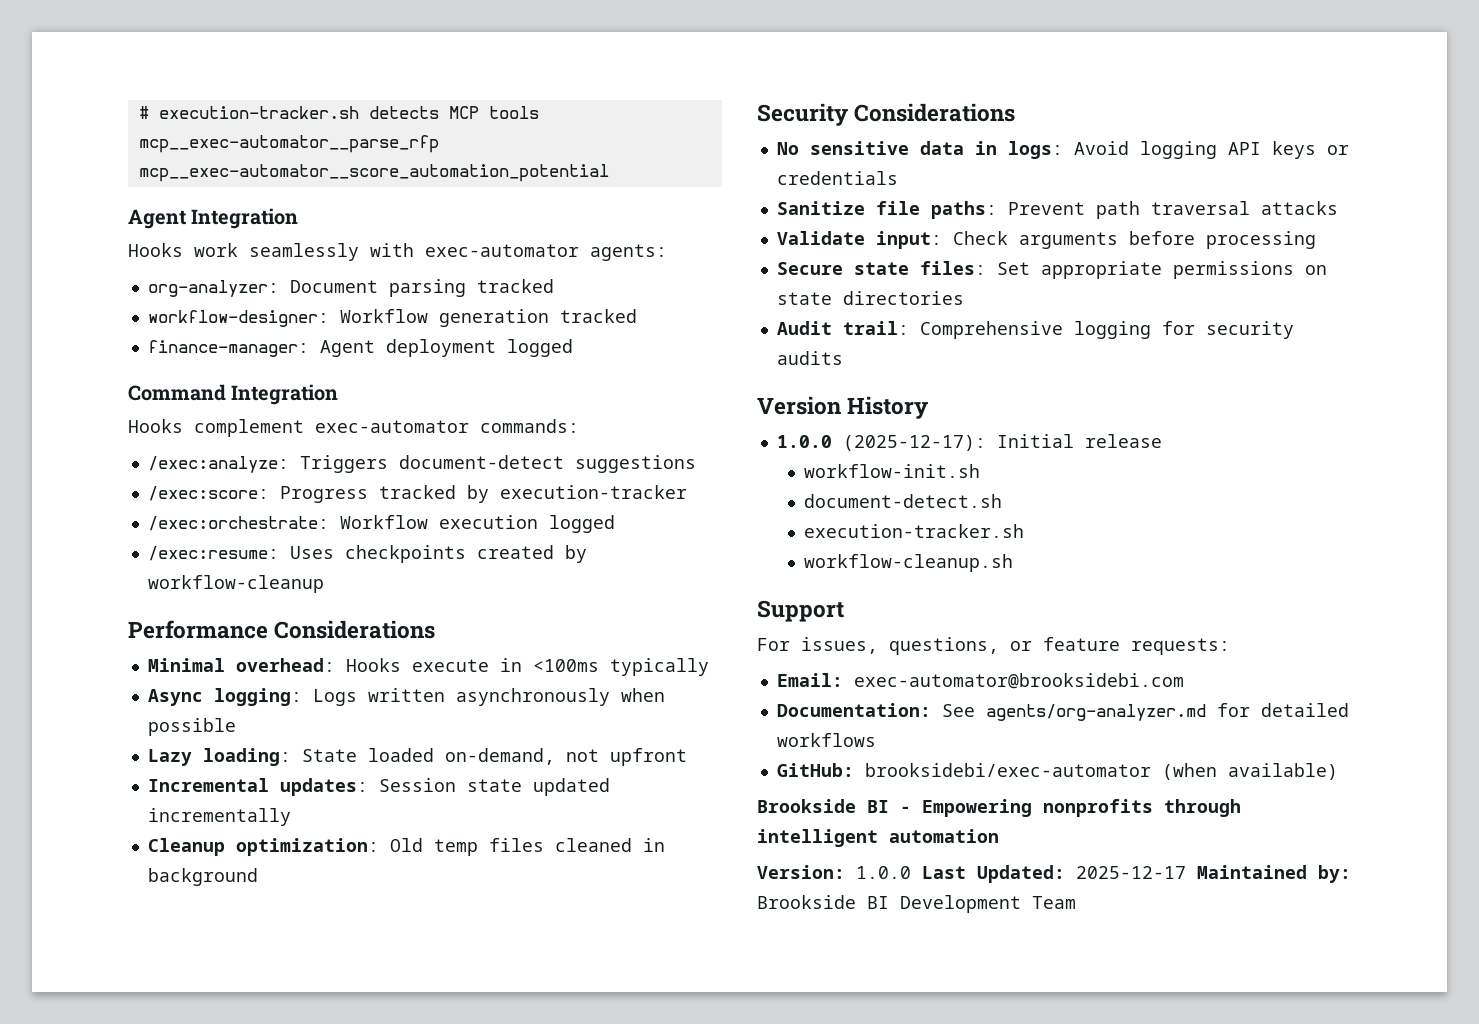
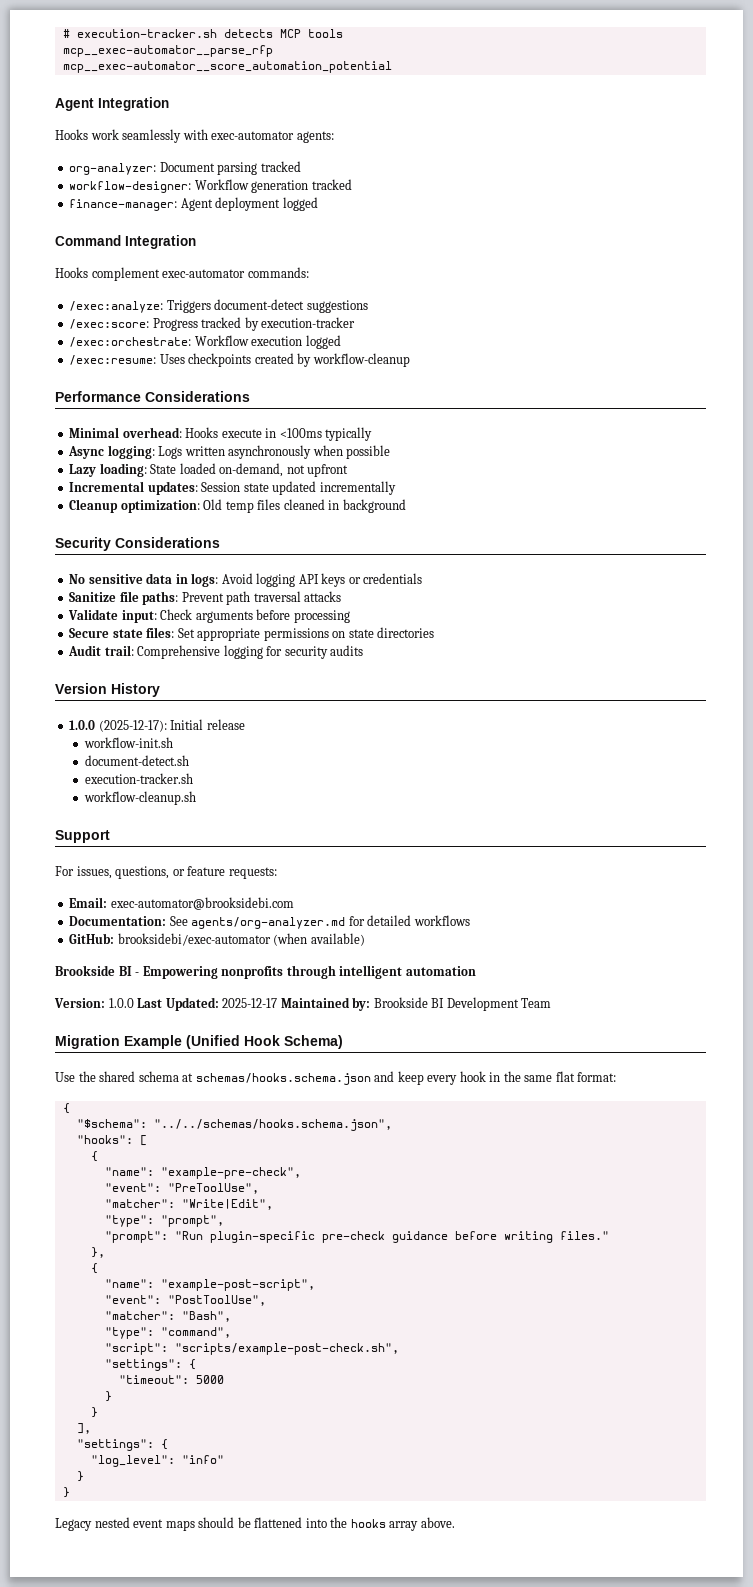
+ Migration Example (Unified Hook Schema)
+ Use the shared schema at schemas/hooks.schema.json and keep every hook in the same flat format:
+ {
+ "$schema": "../../schemas/hooks.schema.json",
+ "hooks": [
+ {
+ "name": "example-pre-check",
+ "event": "PreToolUse",
+ "matcher": "Write|Edit",
+ "type": "prompt",
+ "prompt": "Run plugin-specific pre-check guidance before writing files."
+ },
+ {
+ "name": "example-post-script",
+ "event": "PostToolUse",
+ "matcher": "Bash",
+ "type": "command",
+ "script": "scripts/example-post-check.sh",
+ "settings": {
+ "timeout": 5000
+ }
+ }
+ ],
+ "settings": {
+ "log_level": "info"
+ }
+ }
+ Legacy nested event maps should be flattened into the hooks array above.

